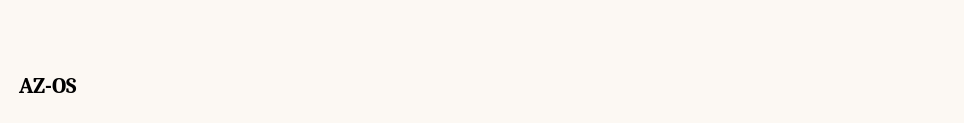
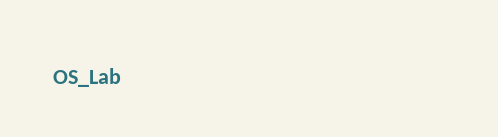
- AZ-OS
+ OS_Lab

